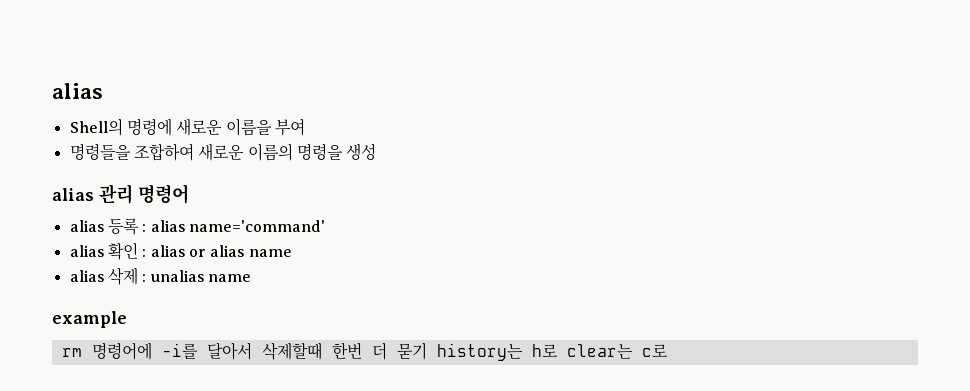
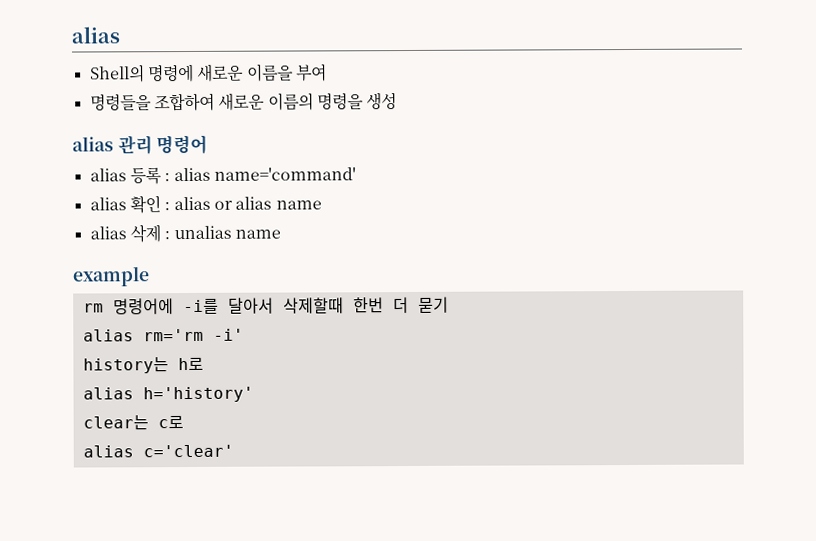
- rm 명령어에 -i를 달아서 삭제할때 한번 더 묻기 history는 h로 clear는 c로
+ rm 명령어에 -i를 달아서 삭제할때 한번 더 묻기
+ alias rm='rm -i'
+ history는 h로
+ alias h='history'
+ clear는 c로
+ alias c='clear'

